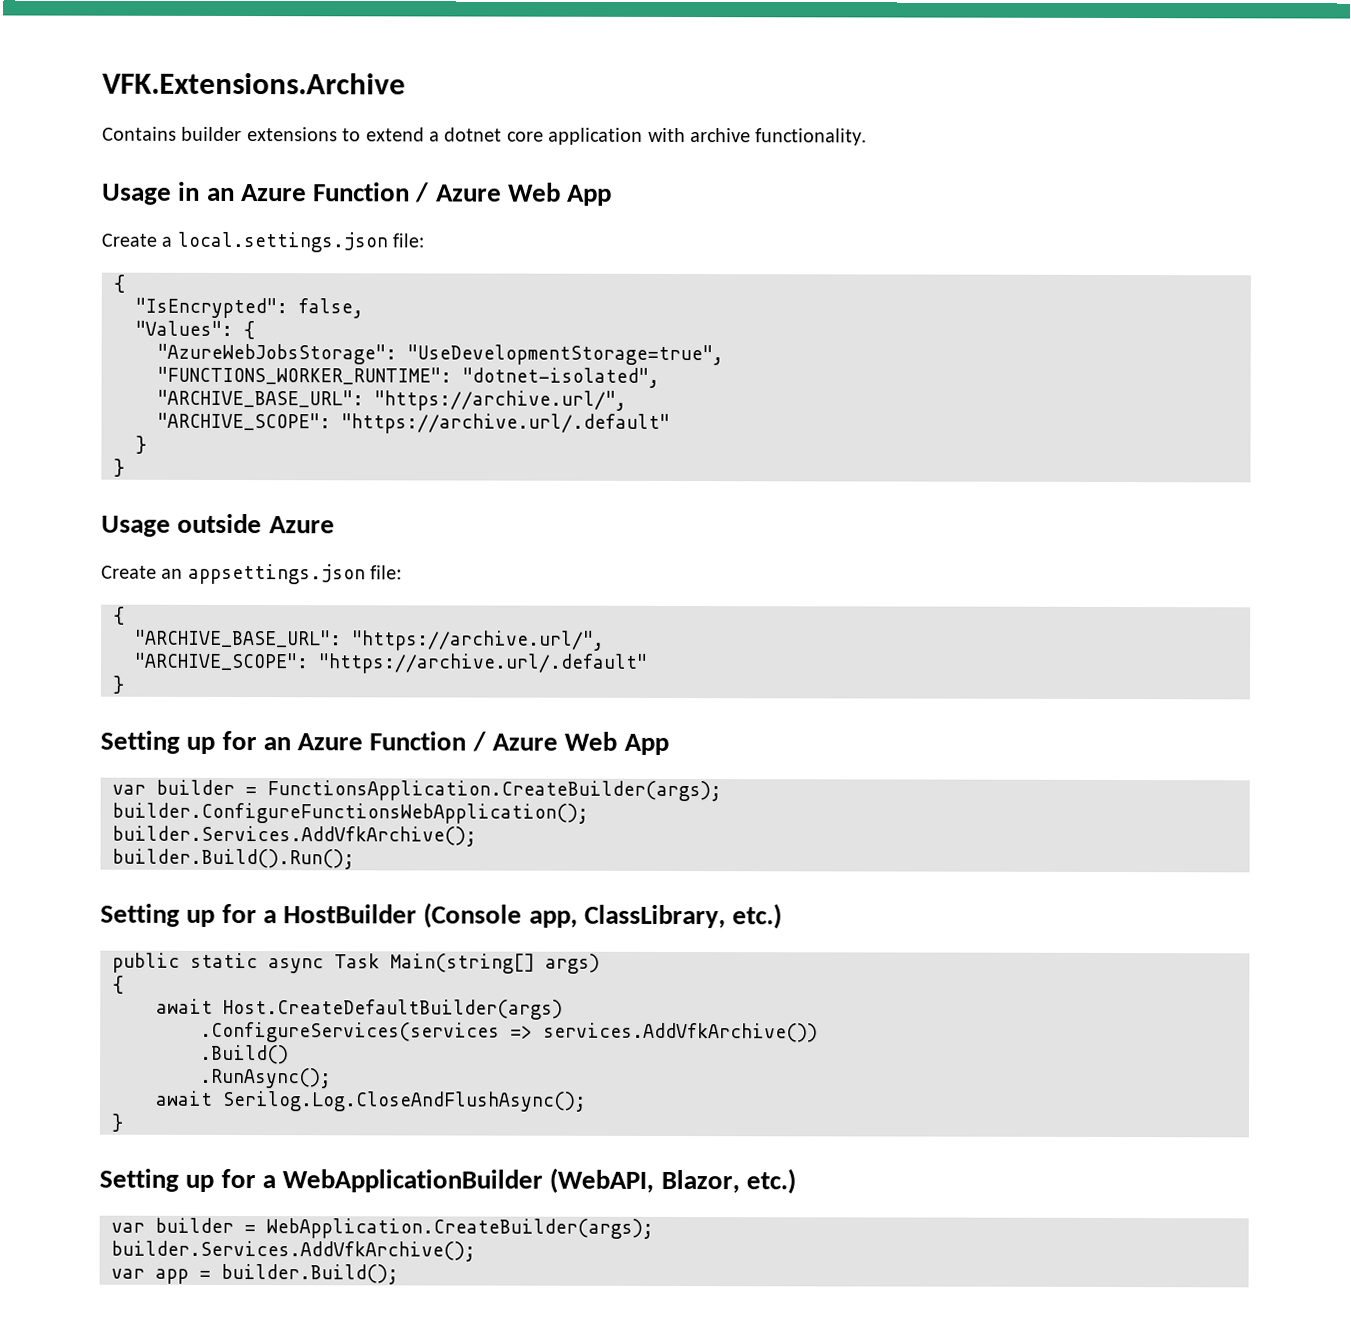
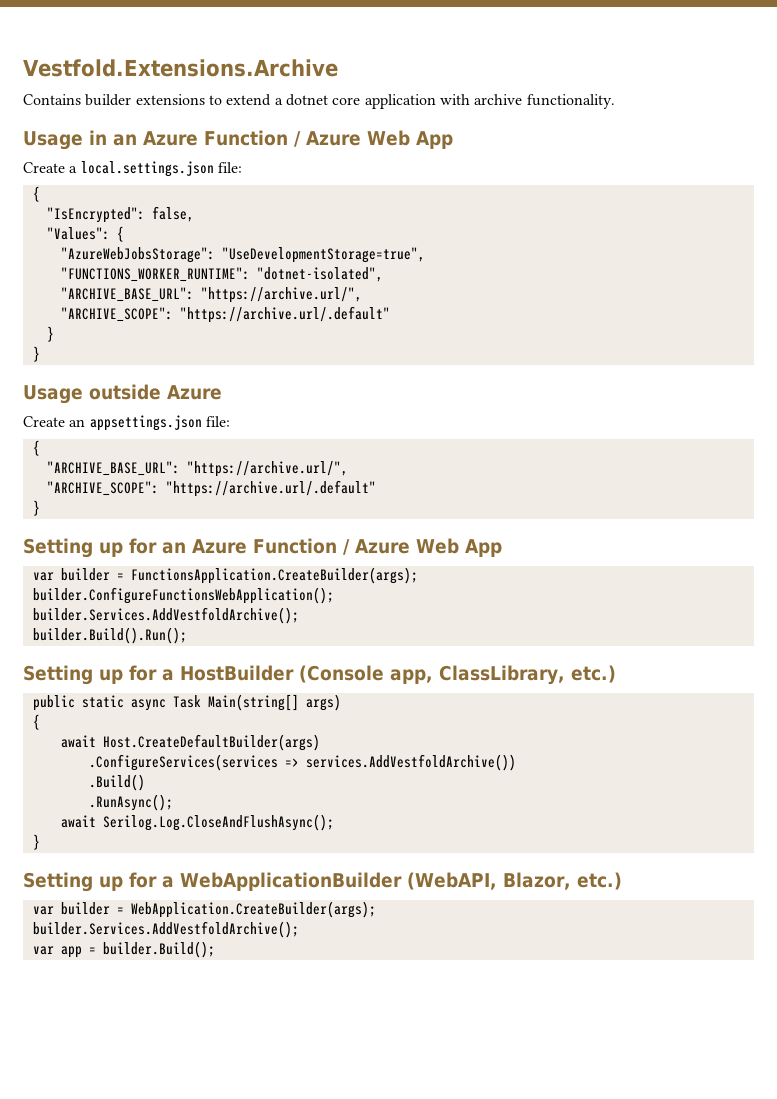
- VFK.Extensions.Archive
+ Vestfold.Extensions.Archive
  builder.ConfigureFunctionsWebApplication();
- builder.Services.AddVfkArchive();
+ builder.Services.AddVestfoldArchive();
- .ConfigureServices(services => services.AddVfkArchive())
+ .ConfigureServices(services => services.AddVestfoldArchive())
  var builder = WebApplication.CreateBuilder(args);
- builder.Services.AddVfkArchive();
+ builder.Services.AddVestfoldArchive();

